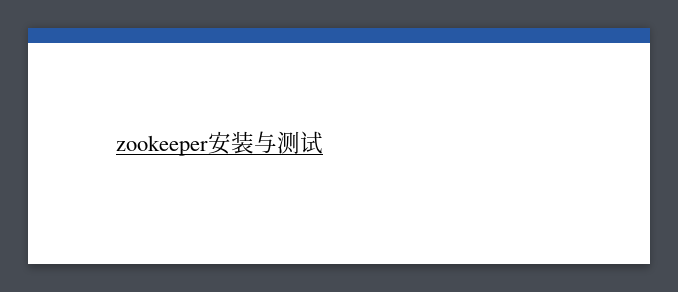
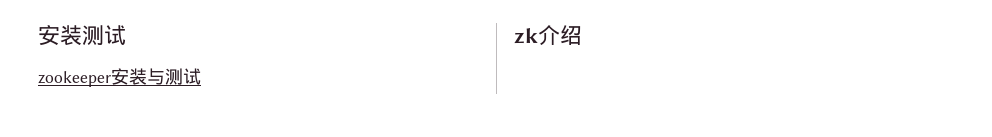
+ 安装测试
+ zk介绍

